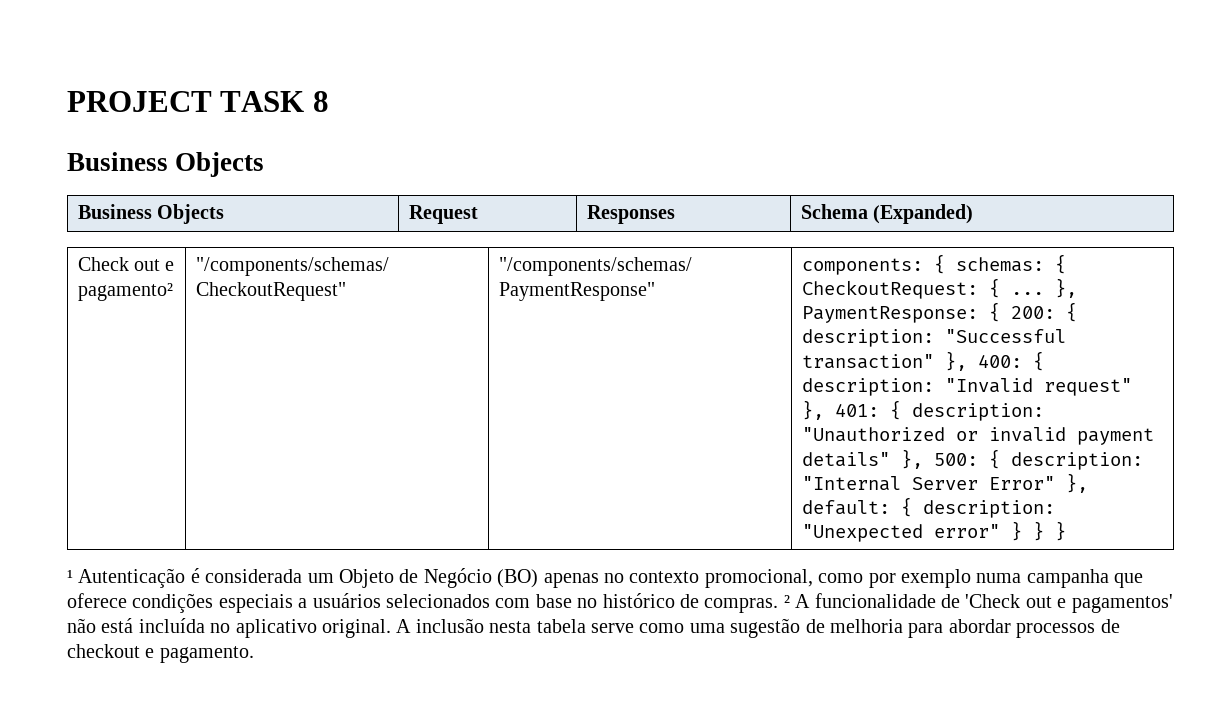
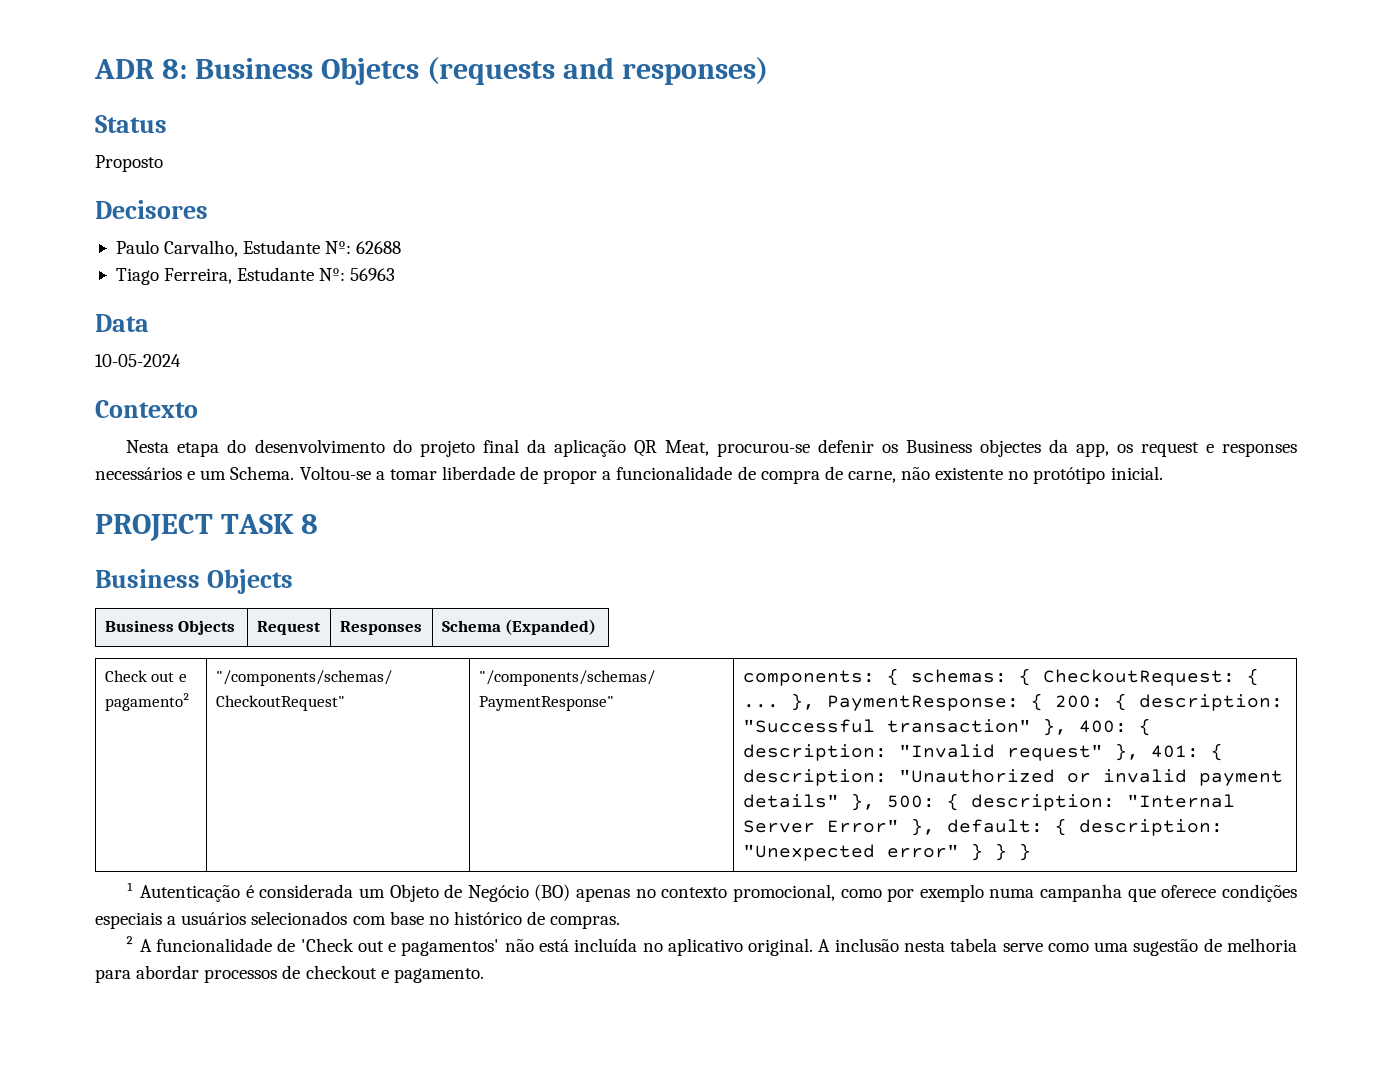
+ ADR 8: Business Objetcs (requests and responses)
+ Status
+ Proposto
+ Decisores
+ Paulo Carvalho, Estudante Nº: 62688
+ Tiago Ferreira, Estudante Nº: 56963
+ Data
+ 10-05-2024
+ Contexto
+ Nesta etapa do desenvolvimento do projeto final da aplicação QR Meat, procurou-se defenir os Business objectes da app, os request e responses necessários e um Schema. Voltou-se a tomar liberdade de propor a funcionalidade de compra de carne, não existente no protótipo inicial.
- ¹ Autenticação é considerada um Objeto de Negócio (BO) apenas no contexto promocional, como por exemplo numa campanha que oferece condições especiais a usuários selecionados com base no histórico de compras. ² A funcionalidade de 'Check out e pagamentos' não está incluída no aplicativo original.
+ ¹ Autenticação é considerada um Objeto de Negócio (BO) apenas no contexto promocional, como por exemplo numa campanha que oferece condições especiais a usuários selecionados com base no histórico de compras.
+ ² A funcionalidade de 'Check out e pagamentos' não está incluída no aplicativo original.

